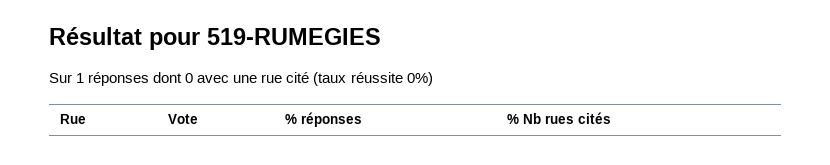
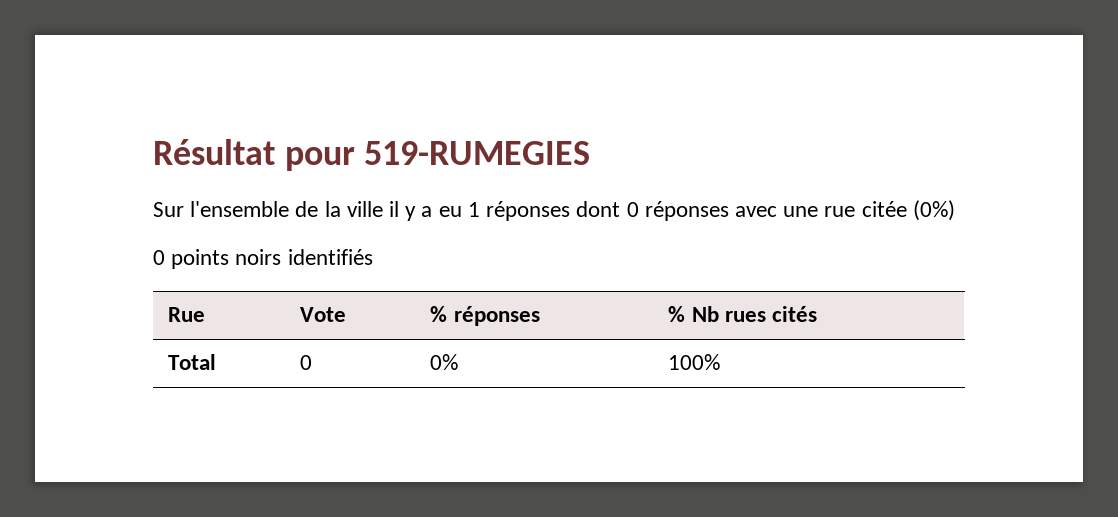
- Sur 1 réponses dont 0 avec une rue cité (taux réussite 0%)
+ Sur l'ensemble de la ville il y a eu 1 réponses dont 0 réponses avec une rue citée (0%)
+ 0 points noirs identifiés
+ Total | 0 | 0% | 100%

